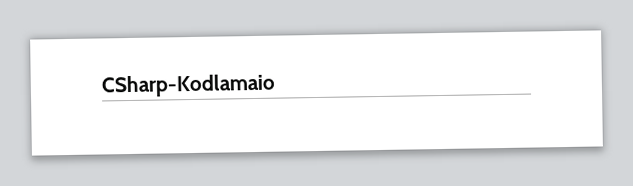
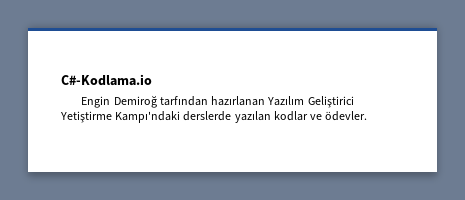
- CSharp-Kodlamaio
+ C#-Kodlama.io
+ Engin Demiroğ tarfından hazırlanan Yazılım Geliştirici Yetiştirme Kampı'ndaki derslerde yazılan kodlar ve ödevler.

